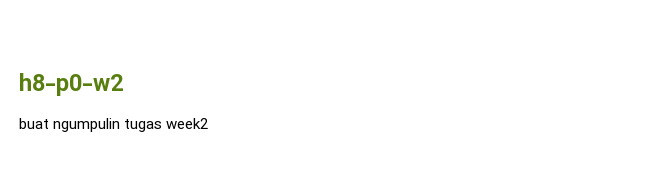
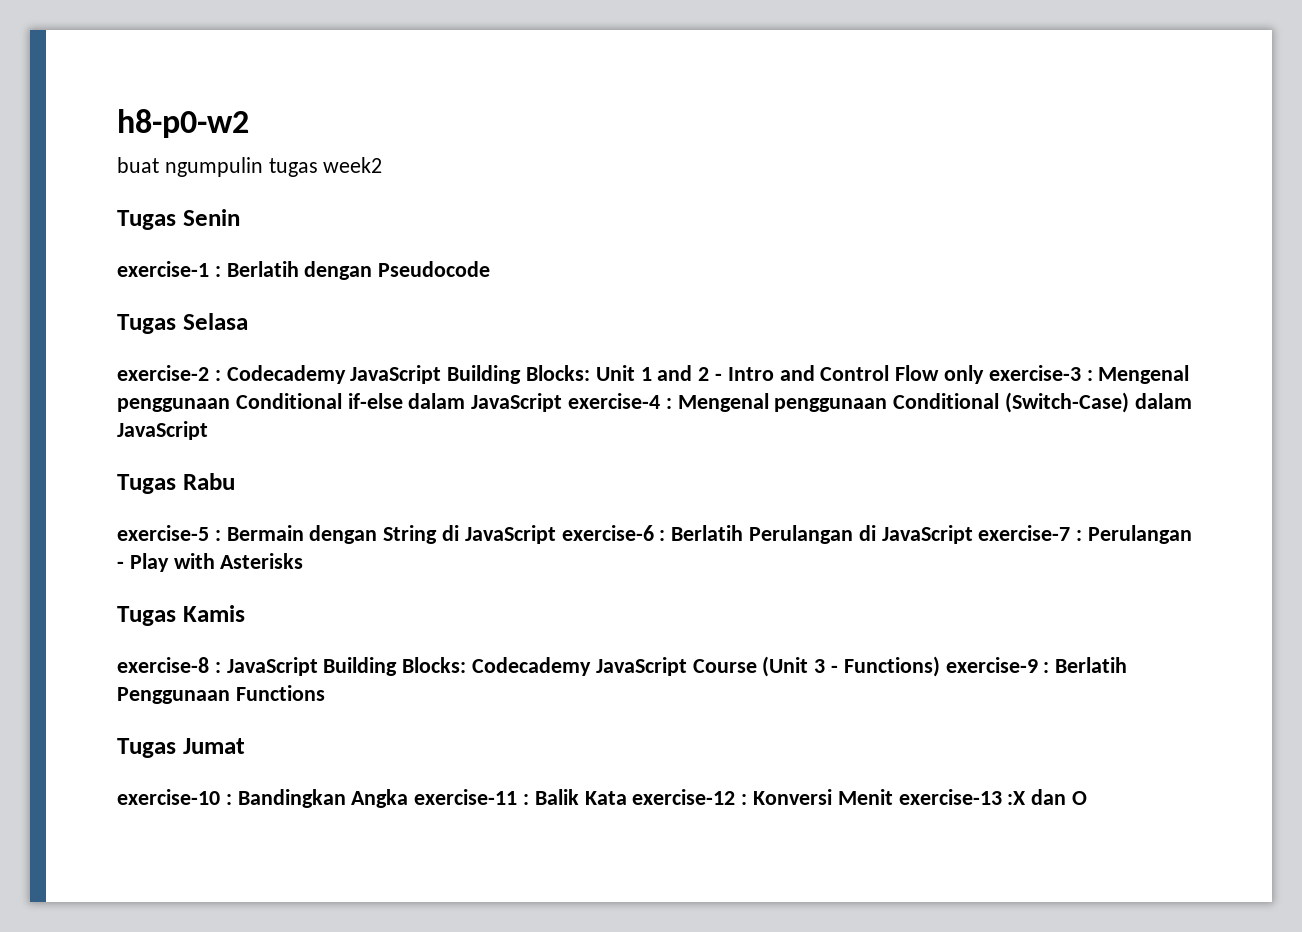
+ Tugas Senin
+ exercise-1 : Berlatih dengan Pseudocode
+ Tugas Selasa
+ exercise-2 : Codecademy JavaScript Building Blocks: Unit 1 and 2 - Intro and Control Flow only exercise-3 : Mengenal penggunaan Conditional if-else dalam JavaScript exercise-4 : Mengenal penggunaan Conditional (Switch-Case) dalam JavaScript
+ Tugas Rabu
+ exercise-5 : Bermain dengan String di JavaScript exercise-6 : Berlatih Perulangan di JavaScript exercise-7 : Perulangan - Play with Asterisks
+ Tugas Kamis
+ exercise-8 : JavaScript Building Blocks: Codecademy JavaScript Course (Unit 3 - Functions) exercise-9 : Berlatih Penggunaan Functions
+ Tugas Jumat
+ exercise-10 : Bandingkan Angka exercise-11 : Balik Kata exercise-12 : Konversi Menit exercise-13 :X dan O

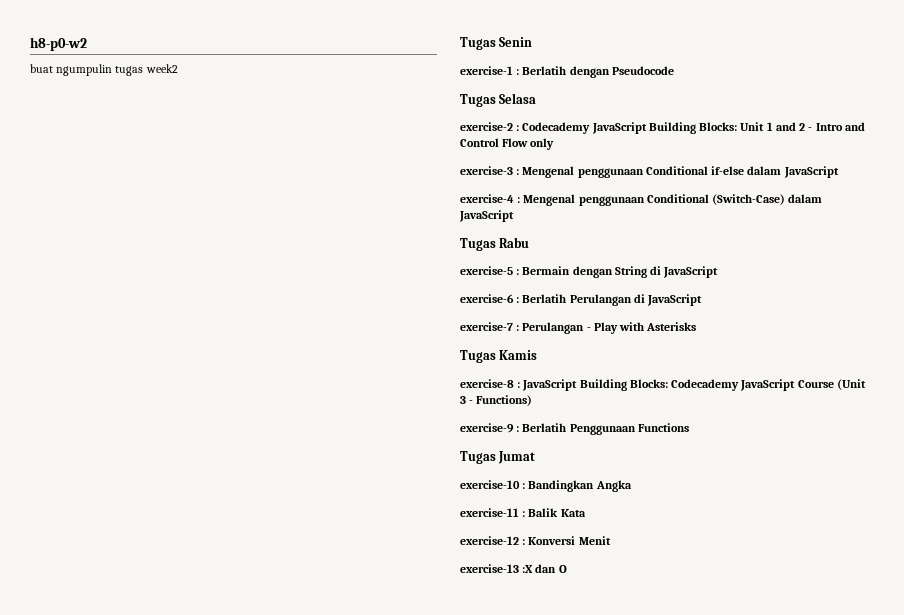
- exercise-2 : Codecademy JavaScript Building Blocks: Unit 1 and 2 - Intro and Control Flow only exercise-3 : Mengenal penggunaan Conditional if-else dalam JavaScript exercise-4 : Mengenal penggunaan Conditional (Switch-Case) dalam JavaScript
+ exercise-2 : Codecademy JavaScript Building Blocks: Unit 1 and 2 - Intro and Control Flow only
+ exercise-3 : Mengenal penggunaan Conditional if-else dalam JavaScript
+ exercise-4 : Mengenal penggunaan Conditional (Switch-Case) dalam JavaScript
- exercise-5 : Bermain dengan String di JavaScript exercise-6 : Berlatih Perulangan di JavaScript exercise-7 : Perulangan - Play with Asterisks
+ exercise-5 : Bermain dengan String di JavaScript
+ exercise-6 : Berlatih Perulangan di JavaScript
+ exercise-7 : Perulangan - Play with Asterisks
- exercise-8 : JavaScript Building Blocks: Codecademy JavaScript Course (Unit 3 - Functions) exercise-9 : Berlatih Penggunaan Functions
+ exercise-8 : JavaScript Building Blocks: Codecademy JavaScript Course (Unit 3 - Functions)
+ exercise-9 : Berlatih Penggunaan Functions
- exercise-10 : Bandingkan Angka exercise-11 : Balik Kata exercise-12 : Konversi Menit exercise-13 :X dan O
+ exercise-10 : Bandingkan Angka
+ exercise-11 : Balik Kata
+ exercise-12 : Konversi Menit
+ exercise-13 :X dan O

